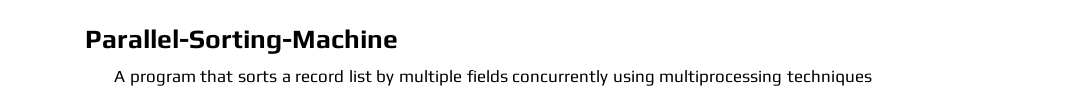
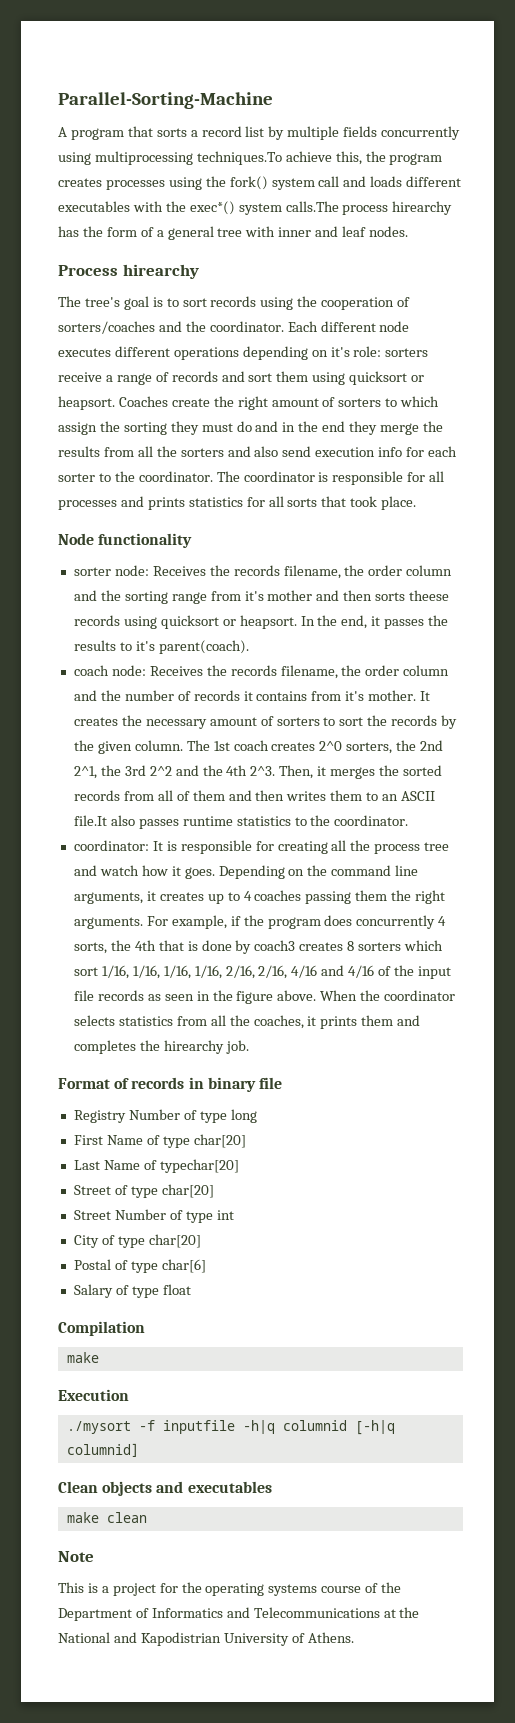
- A program that sorts a record list by multiple fields concurrently using multiprocessing techniques
+ A program that sorts a record list by multiple fields concurrently using multiprocessing techniques.To achieve this, the program creates processes using the fork() system call and loads different executables with the exec*() system calls.The process hirearchy has the form of a general tree with inner and leaf nodes.
+ Process hirearchy
+ The tree's goal is to sort records using the cooperation of sorters/coaches and the coordinator. Each different node executes different operations depending on it's role: sorters receive a range of records and sort them using quicksort or heapsort. Coaches create the right amount of sorters to which assign the sorting they must do and in the end they merge the results from all the sorters and also send execution info for each sorter to the coordinator. The coordinator is responsible for all processes and prints statistics for all sorts that took place.
+ Node functionality
+ sorter node: Receives the records filename, the order column and the sorting range from it's mother and then sorts theese records using quicksort or heapsort. In the end, it passes the results to it's parent(coach).
+ coach node: Receives the records filename, the order column and the number of records it contains from it's mother. It creates the necessary amount of sorters to sort the records by the given column. The 1st coach creates 2^0 sorters, the 2nd 2^1, the 3rd 2^2 and the 4th 2^3. Then, it merges the sorted records from all of them and then writes them to an ASCII file.It also passes runtime statistics to the coordinator.
+ coordinator: It is responsible for creating all the process tree and watch how it goes. Depending on the command line arguments, it creates up to 4 coaches passing them the right arguments. For example, if the program does concurrently 4 sorts, the 4th that is done by coach3 creates 8 sorters which sort 1/16, 1/16, 1/16, 1/16, 2/16, 2/16, 4/16 and 4/16 of the input file records as seen in the figure above. When the coordinator selects statistics from all the coaches, it prints them and completes the hirearchy job.
+ Format of records in binary file
+ Registry Number of type long
+ First Name of type char[20]
+ Last Name of typechar[20]
+ Street of type char[20]
+ Street Number of type int
+ City of type char[20]
+ Postal of type char[6]
+ Salary of type float
+ Compilation
+ make
+ Execution
+ ./mysort -f inputfile -h|q columnid [-h|q columnid]
+ Clean objects and executables
+ make clean
+ Note
+ This is a project for the operating systems course of the Department of Informatics and Telecommunications at the National and Kapodistrian University of Athens.

